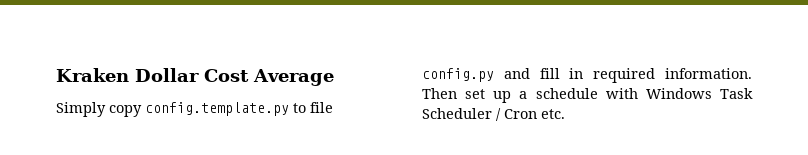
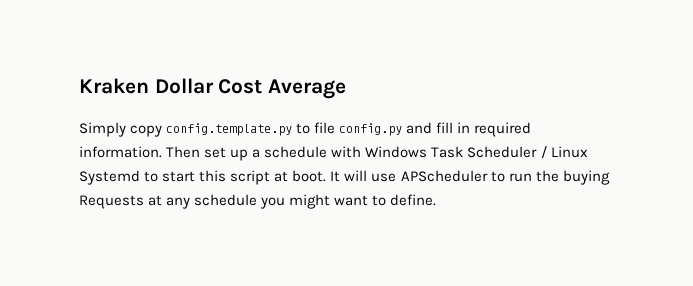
- Then set up a schedule with Windows Task Scheduler / Cron etc.
+ Then set up a schedule with Windows Task Scheduler / Linux Systemd to start this script at boot. It will use APScheduler to run the buying Requests at any schedule you might want to define.

